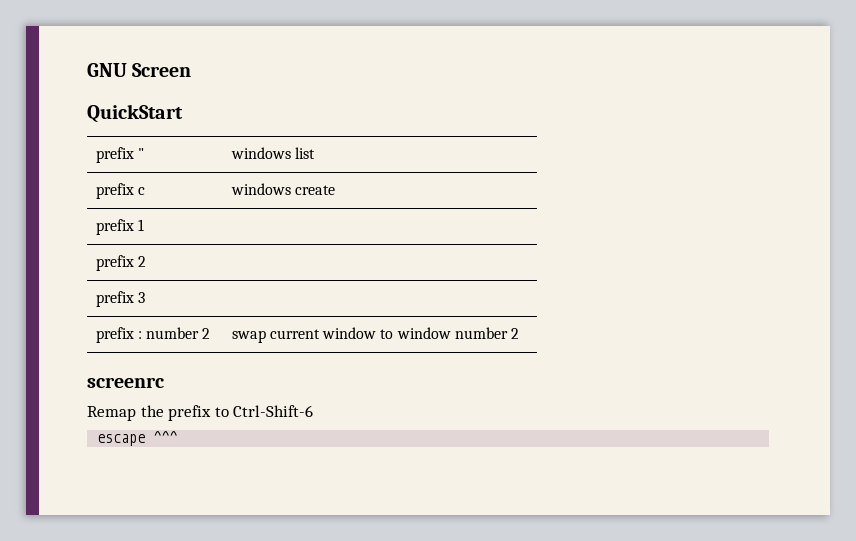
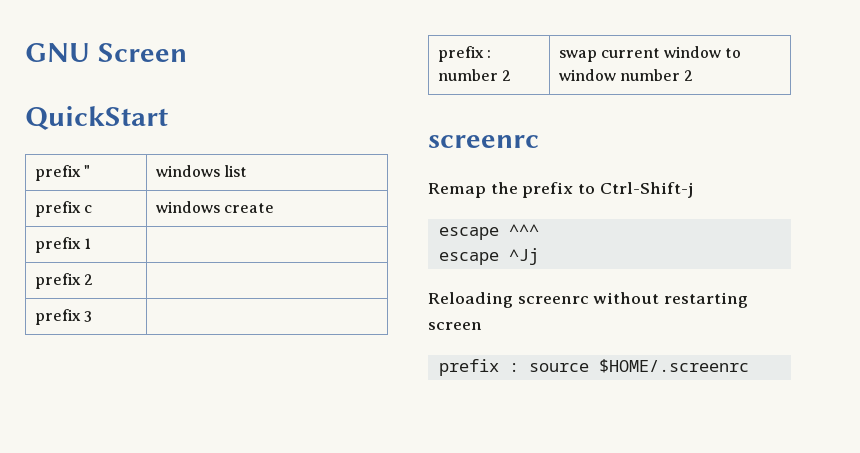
- Remap the prefix to Ctrl-Shift-6
+ Remap the prefix to Ctrl-Shift-j
+ escape ^Jj
+ Reloading screenrc without restarting screen
+ prefix : source $HOME/.screenrc

